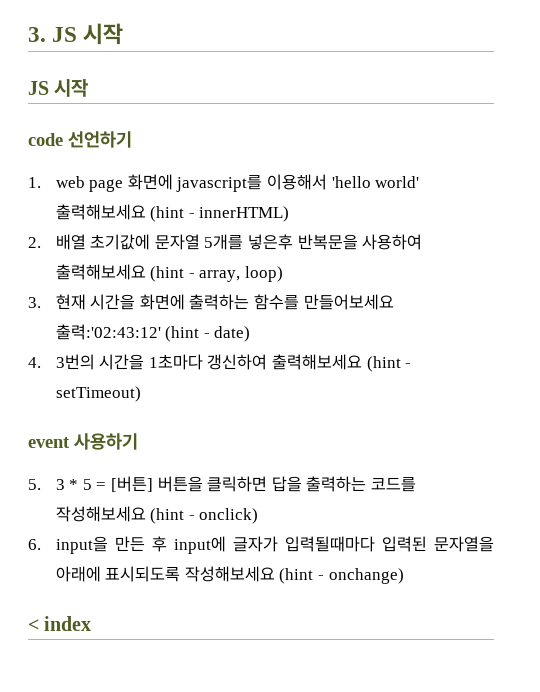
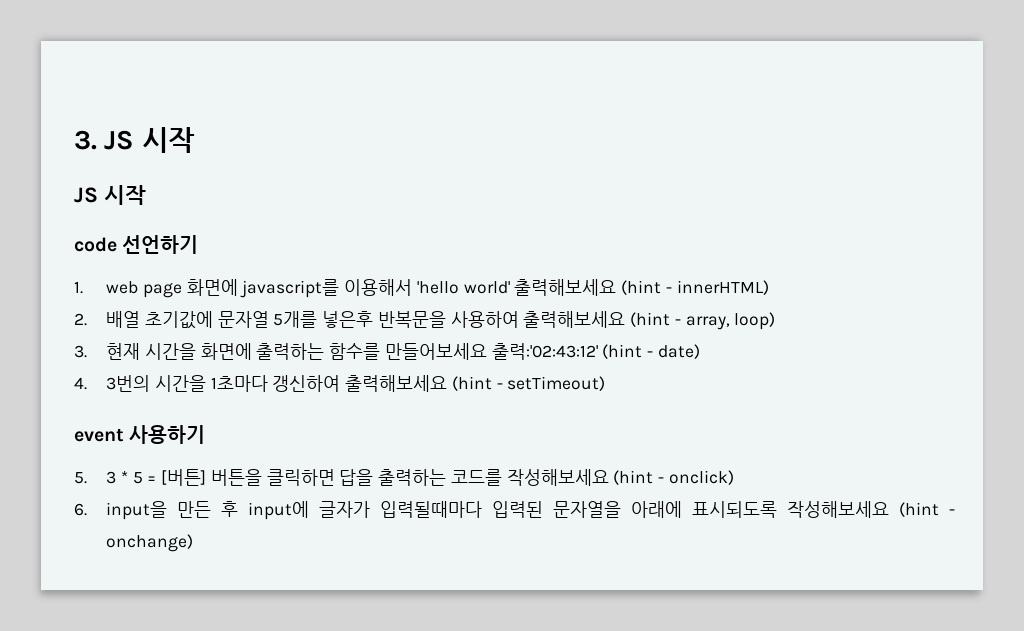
- < index

